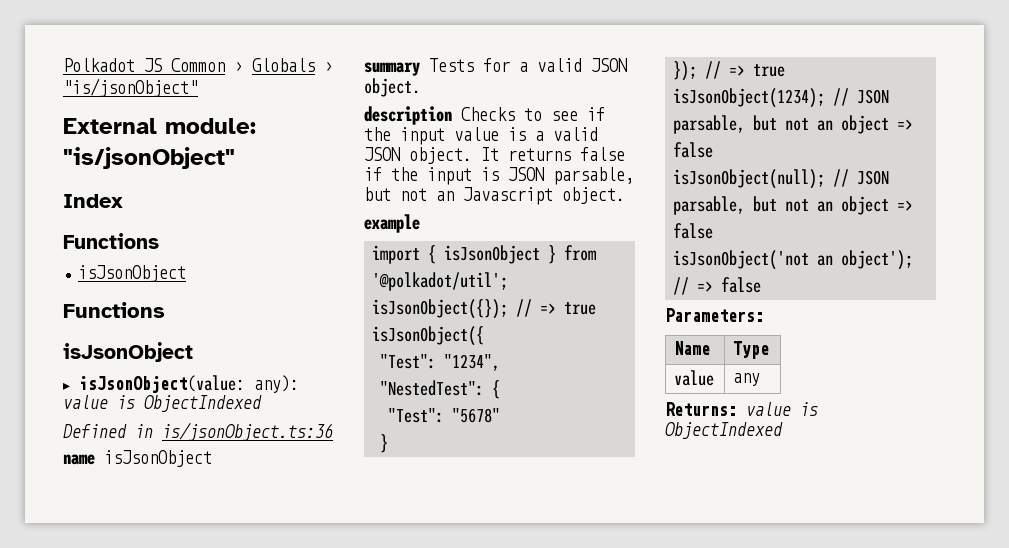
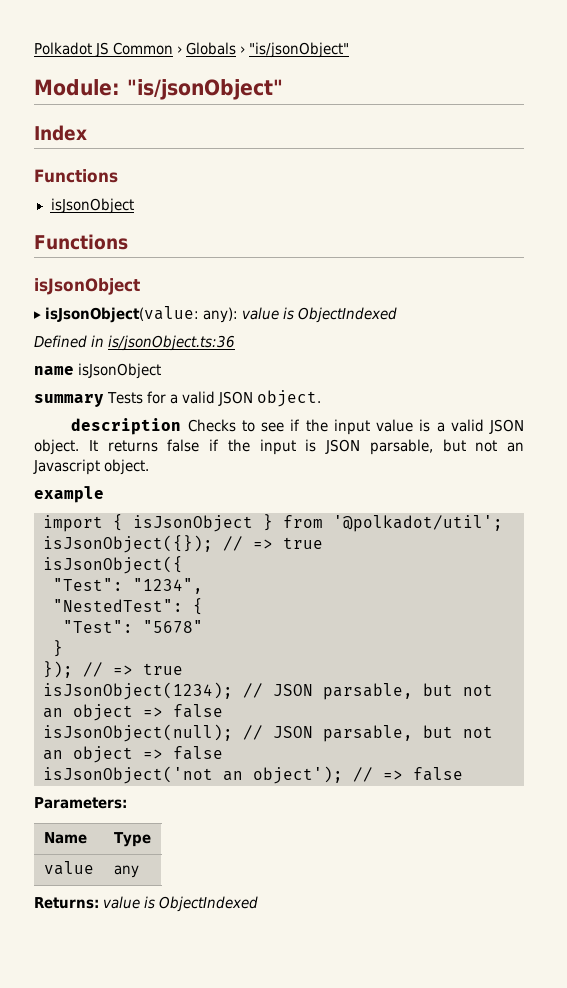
- External module: "is/jsonObject"
+ Module: "is/jsonObject"

